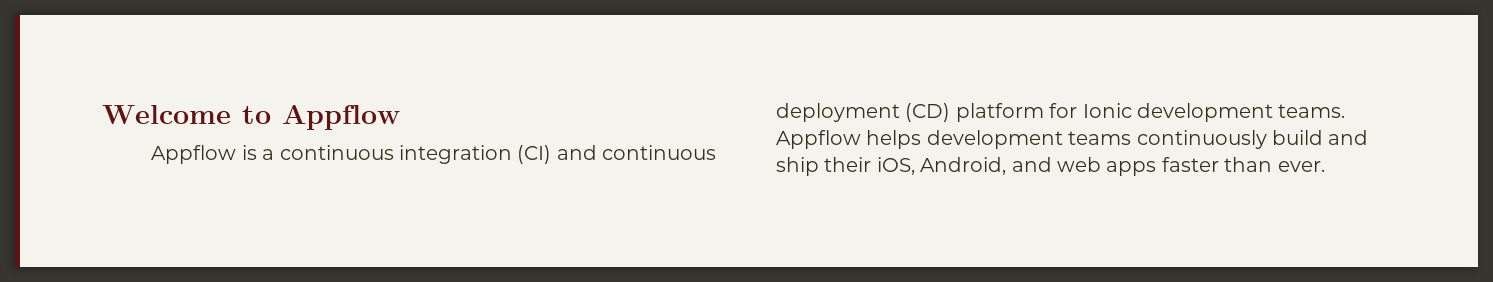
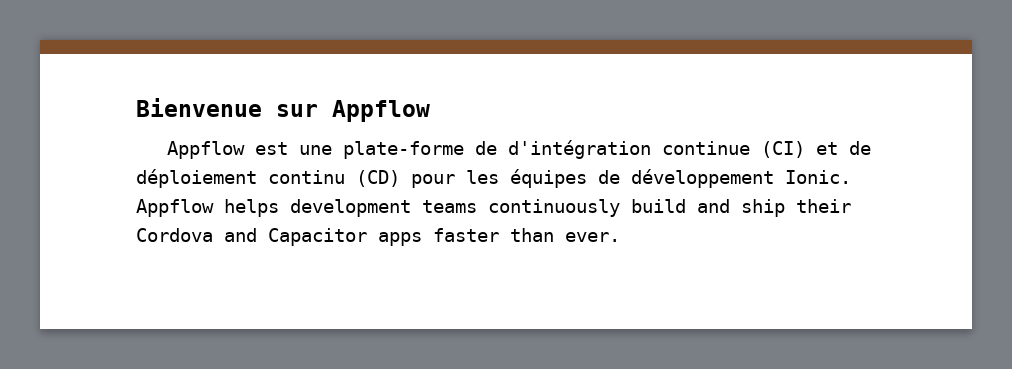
- Welcome to Appflow
+ Bienvenue sur Appflow
- Appflow is a continuous integration (CI) and continuous deployment (CD) platform for Ionic development teams.
+ Appflow est une plate-forme de d'intégration continue (CI) et de déploiement continu (CD) pour les équipes de développement Ionic.
- Appflow helps development teams continuously build and ship their iOS, Android, and web apps faster than ever.
+ Appflow helps development teams continuously build and ship their Cordova and Capacitor apps faster than ever.

